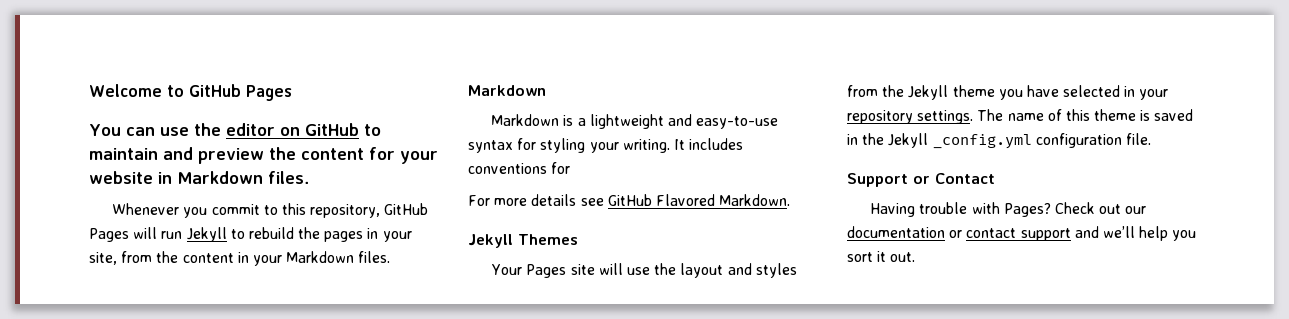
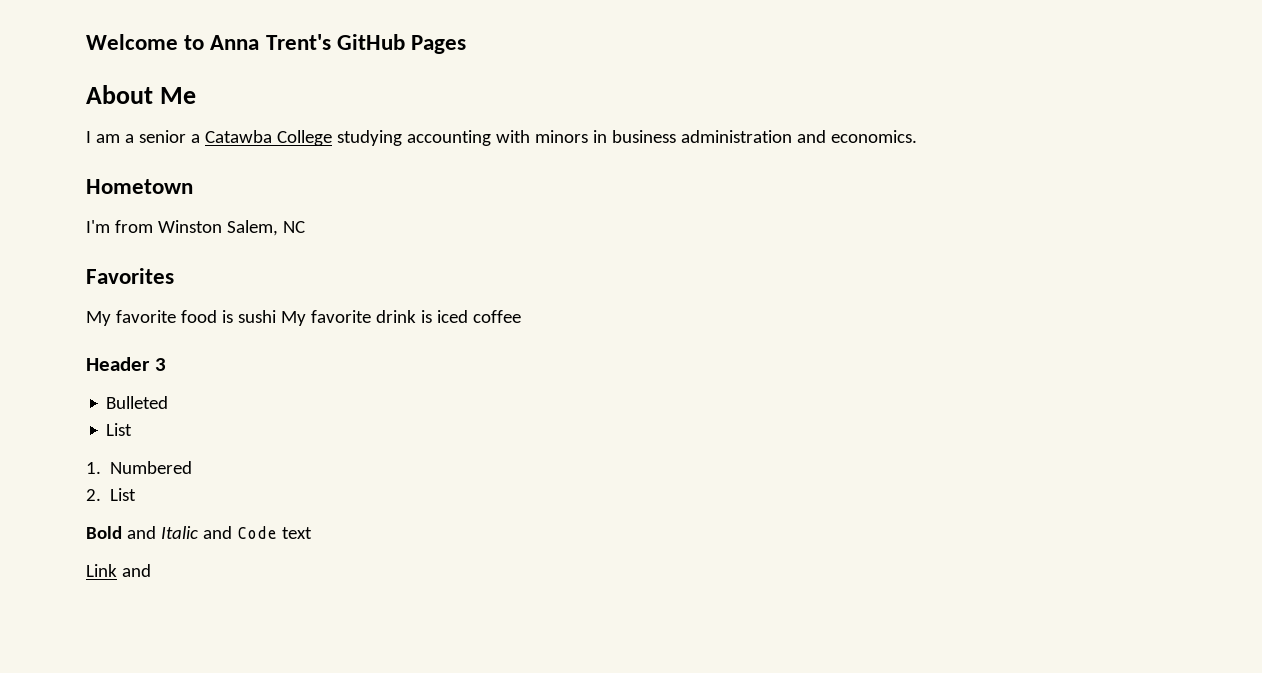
- Welcome to GitHub Pages
+ Welcome to Anna Trent's GitHub Pages
- You can use the editor on GitHub to maintain and preview the content for your website in Markdown files.
- Whenever you commit to this repository, GitHub Pages will run Jekyll to rebuild the pages in your site, from the content in your Markdown files.
- Markdown
- Markdown is a lightweight and easy-to-use syntax for styling your writing. It includes conventions for
- For more details see GitHub Flavored Markdown.
- Jekyll Themes
- Your Pages site will use the layout and styles from the Jekyll theme you have selected in your repository settings. The name of this theme is saved in the Jekyll _config.yml configuration file.
- Support or Contact
- Having trouble with Pages? Check out our documentation or contact support and we’ll help you sort it out.
+ About Me
+ I am a senior a Catawba College studying accounting with minors in business administration and economics.
+ Hometown
+ I'm from Winston Salem, NC
+ Favorites
+ My favorite food is sushi My favorite drink is iced coffee
+ Header 3
+ Bulleted
+ List
+ 1. Numbered
+ 2. List
+ Bold and Italic and Code text
+ Link and

